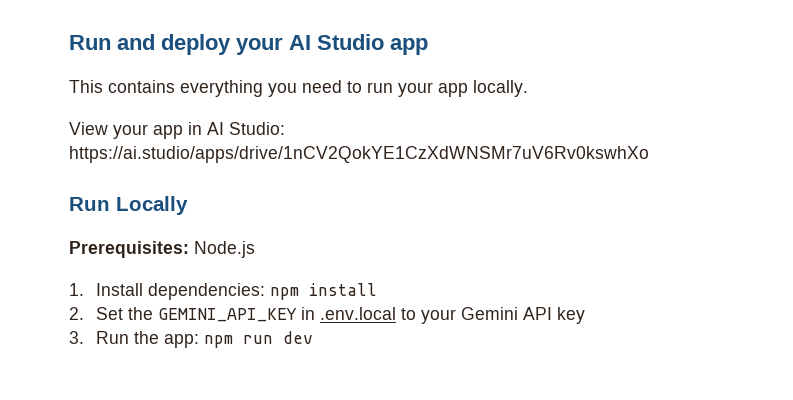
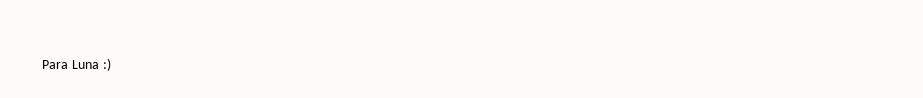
- Run and deploy your AI Studio app
- This contains everything you need to run your app locally.
- View your app in AI Studio: https://ai.studio/apps/drive/1nCV2QokYE1CzXdWNSMr7uV6Rv0kswhXo
- Run Locally
- Prerequisites: Node.js
- 1. Install dependencies: npm install
- 2. Set the GEMINI_API_KEY in .env.local to your Gemini API key
- 3. Run the app: npm run dev
+ Para Luna :)

